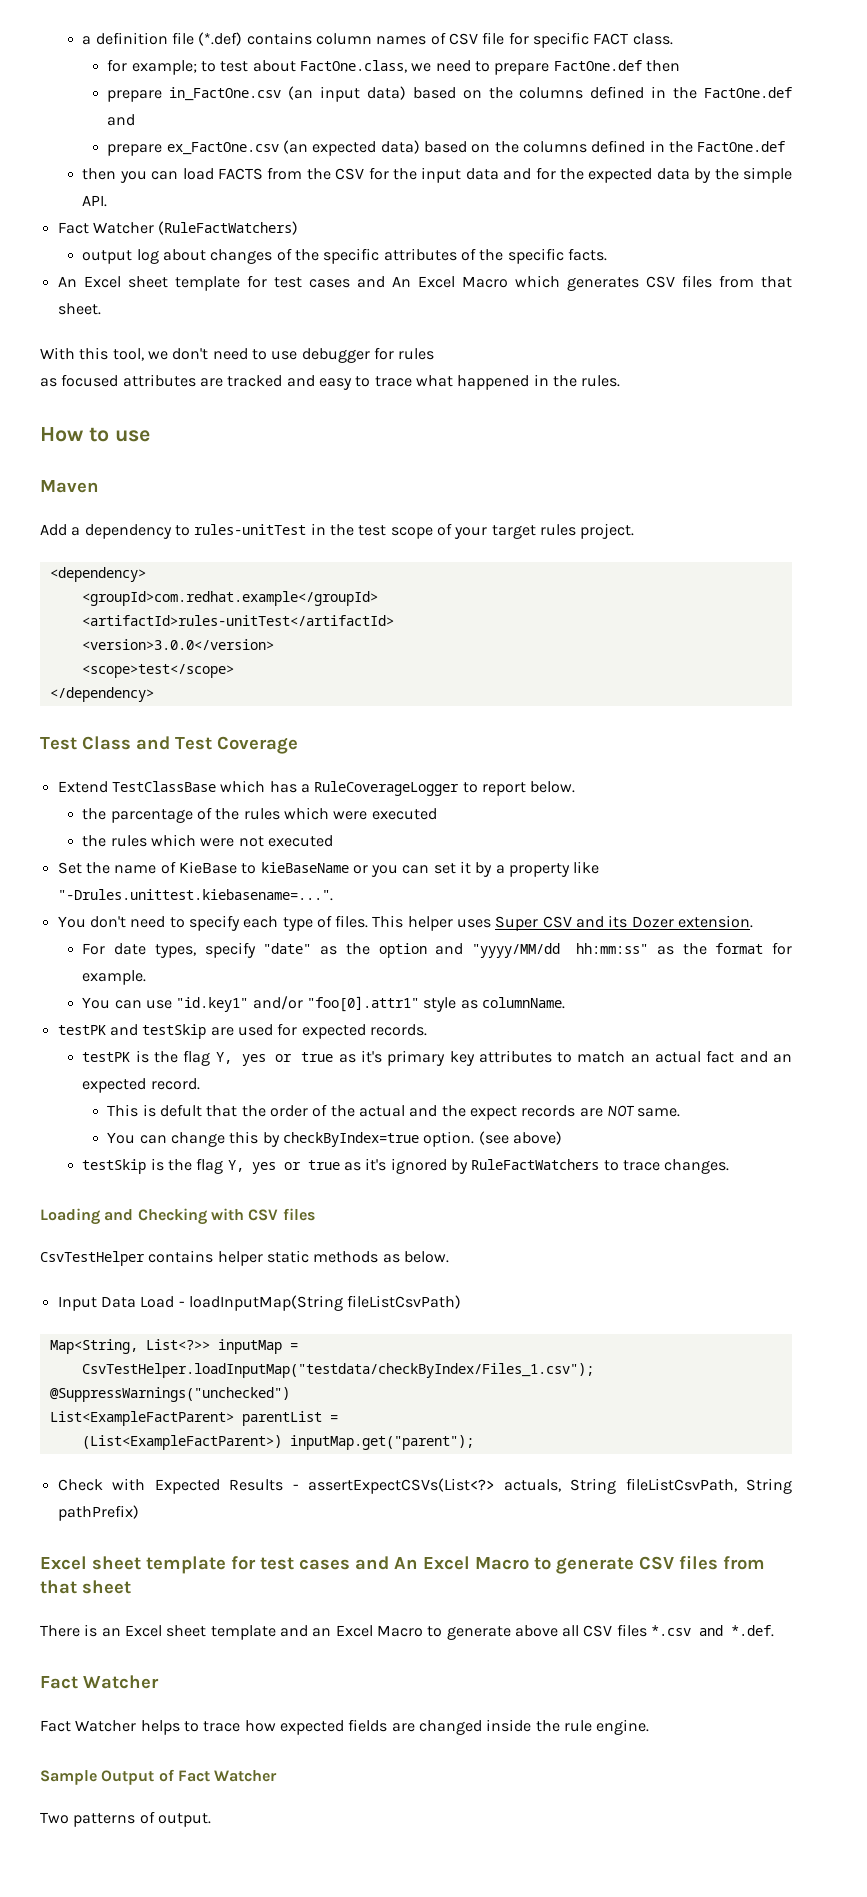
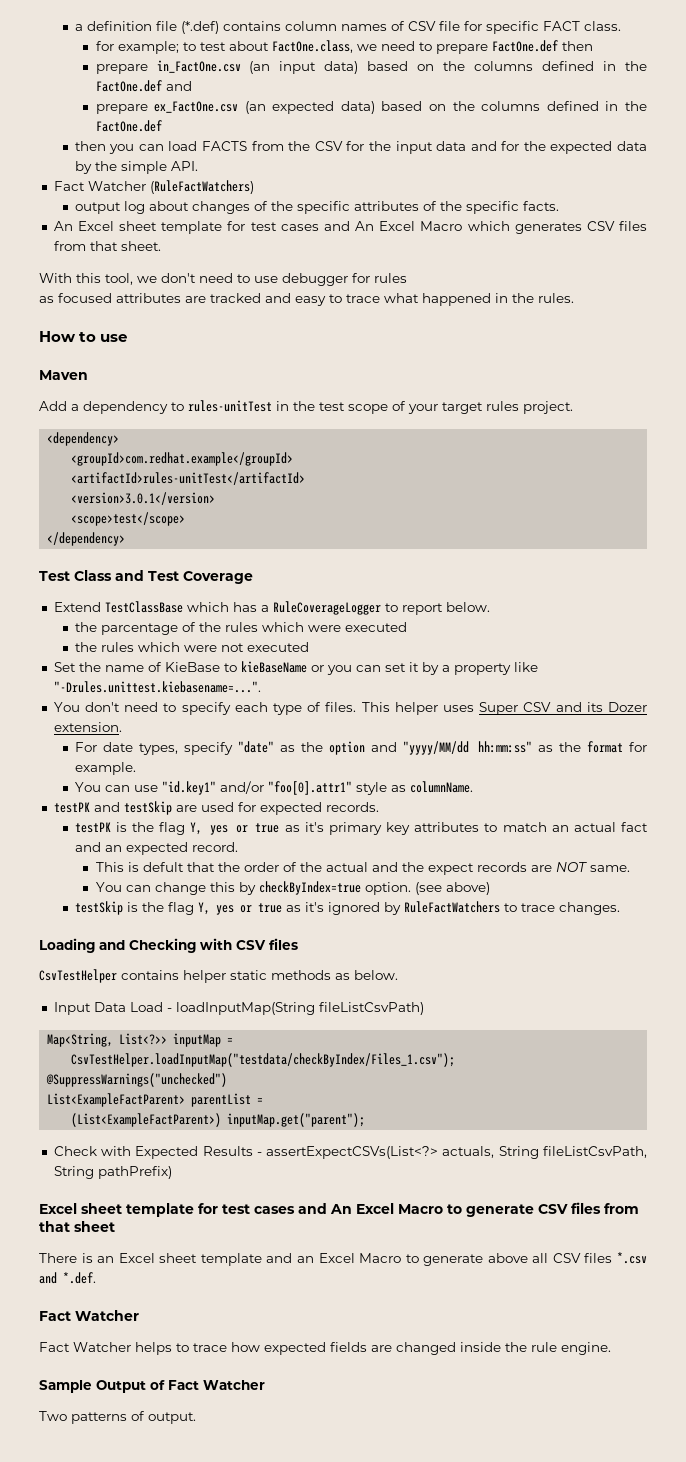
- <version>3.0.0</version>
+ <version>3.0.1</version>

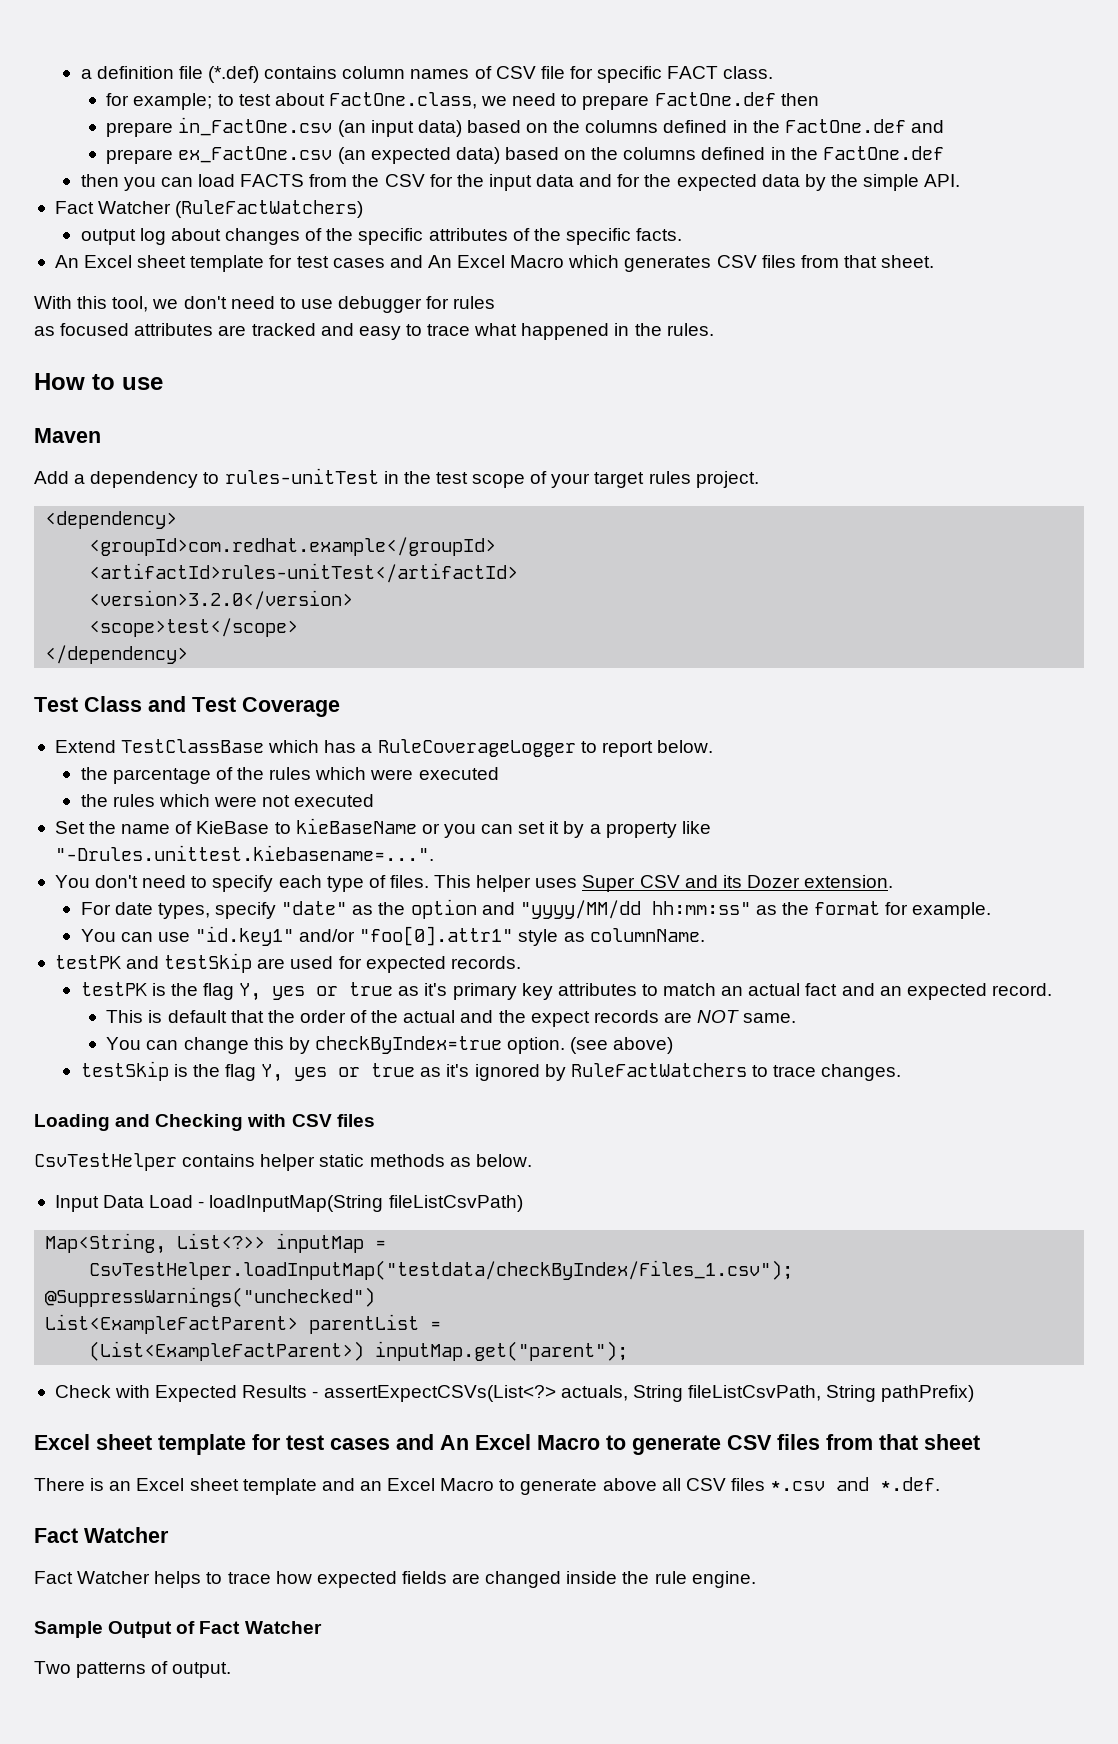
- <version>3.0.1</version>
+ <version>3.2.0</version>
- This is defult that the order of the actual and the expect records are NOT same.
+ This is default that the order of the actual and the expect records are NOT same.

